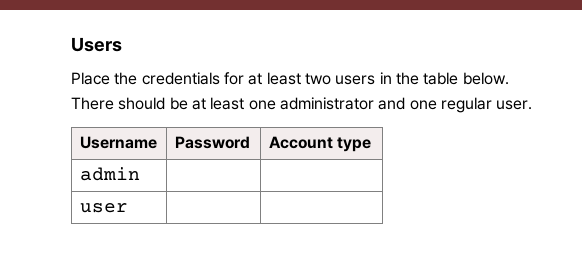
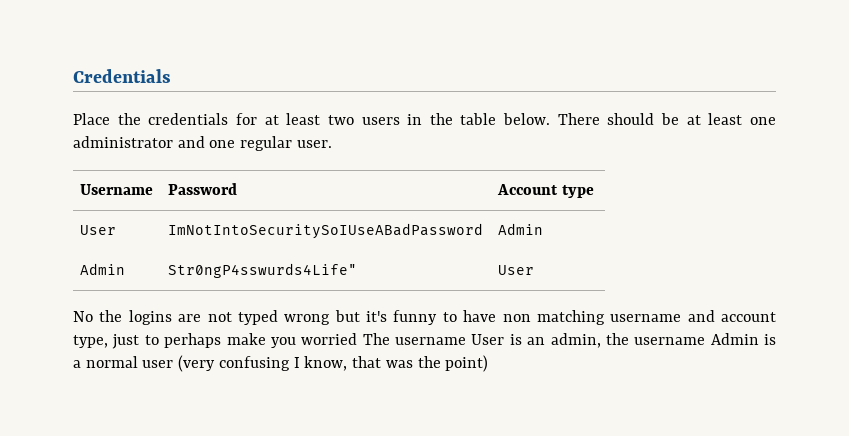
- Users
+ Credentials
- admin | |
- user | |
+ User | ImNotIntoSecuritySoIUseABadPassword | Admin
+ Admin | Str0ngP4sswurds4Life" | User
+ No the logins are not typed wrong but it's funny to have non matching username and account type, just to perhaps make you worried The username User is an admin, the username Admin is a normal user (very confusing I know, that was the point)

